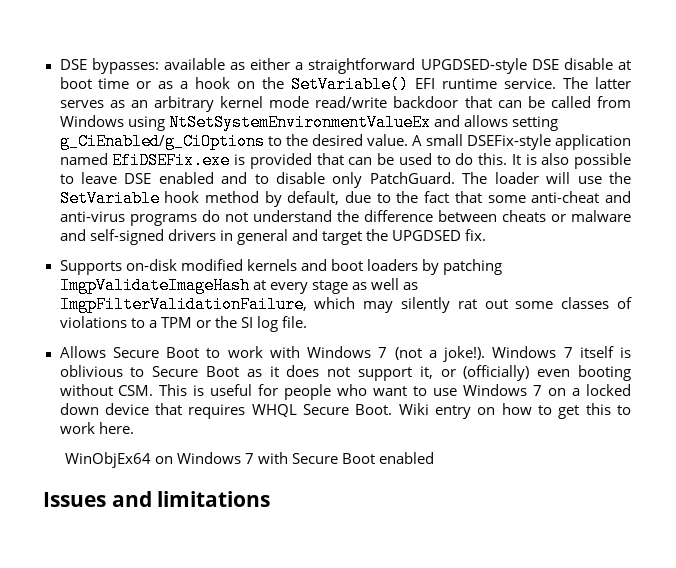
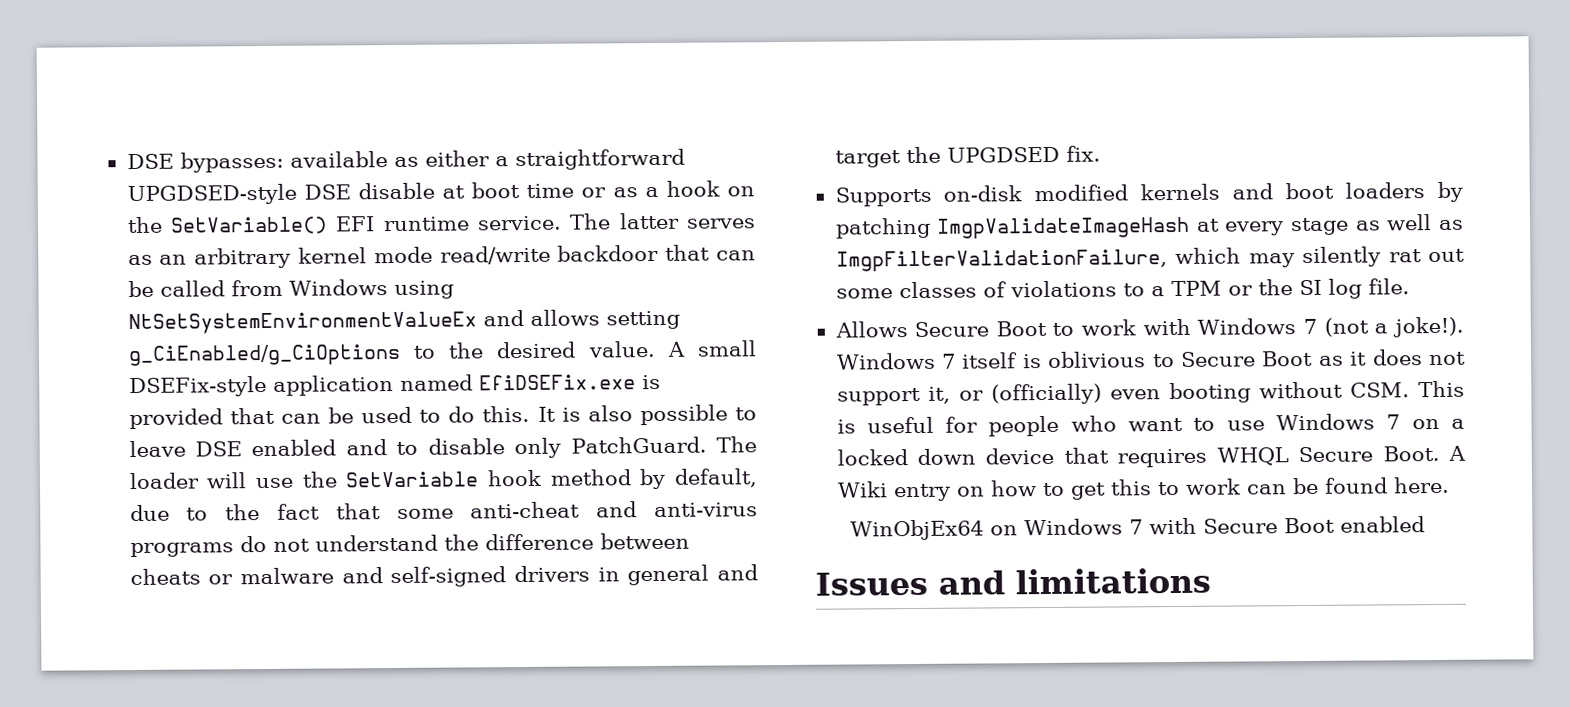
- Wiki entry on how to get this to work here.
+ A Wiki entry on how to get this to work can be found here.

